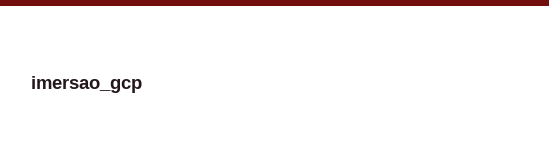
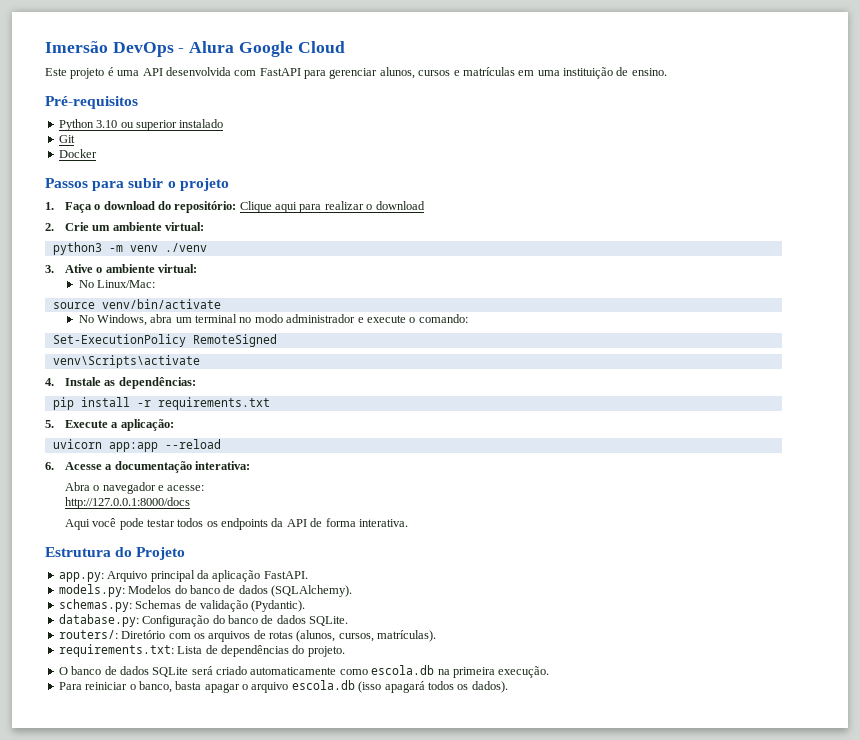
- imersao_gcp
+ Imersão DevOps - Alura Google Cloud
+ Este projeto é uma API desenvolvida com FastAPI para gerenciar alunos, cursos e matrículas em uma instituição de ensino.
+ Pré-requisitos
+ Python 3.10 ou superior instalado
+ Git
+ Docker
+ Passos para subir o projeto
+ 1. Faça o download do repositório: Clique aqui para realizar o download
+ 2. Crie um ambiente virtual:
+ python3 -m venv ./venv
+ 3. Ative o ambiente virtual:
+ No Linux/Mac:
+ source venv/bin/activate
+ No Windows, abra um terminal no modo administrador e execute o comando:
+ Set-ExecutionPolicy RemoteSigned
+ venv\Scripts\activate
+ 4. Instale as dependências:
+ pip install -r requirements.txt
+ 5. Execute a aplicação:
+ uvicorn app:app --reload
+ 6. Acesse a documentação interativa:
+ Abra o navegador e acesse:
+ http://127.0.0.1:8000/docs
+ Aqui você pode testar todos os endpoints da API de forma interativa.
+ Estrutura do Projeto
+ app.py: Arquivo principal da aplicação FastAPI.
+ models.py: Modelos do banco de dados (SQLAlchemy).
+ schemas.py: Schemas de validação (Pydantic).
+ database.py: Configuração do banco de dados SQLite.
+ routers/: Diretório com os arquivos de rotas (alunos, cursos, matrículas).
+ requirements.txt: Lista de dependências do projeto.
+ O banco de dados SQLite será criado automaticamente como escola.db na primeira execução.
+ Para reiniciar o banco, basta apagar o arquivo escola.db (isso apagará todos os dados).

